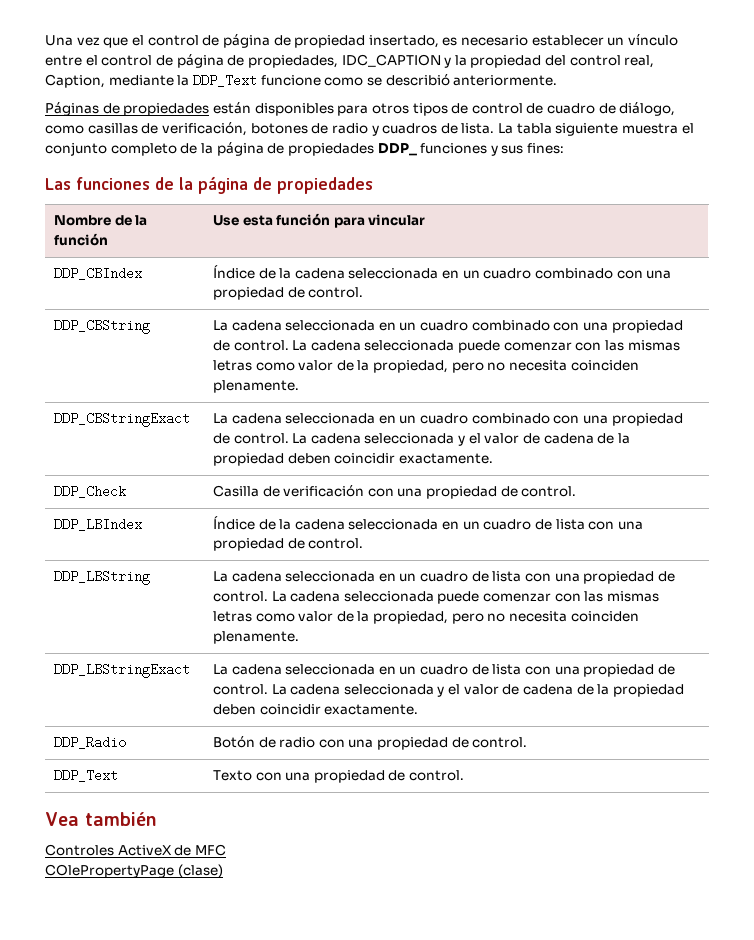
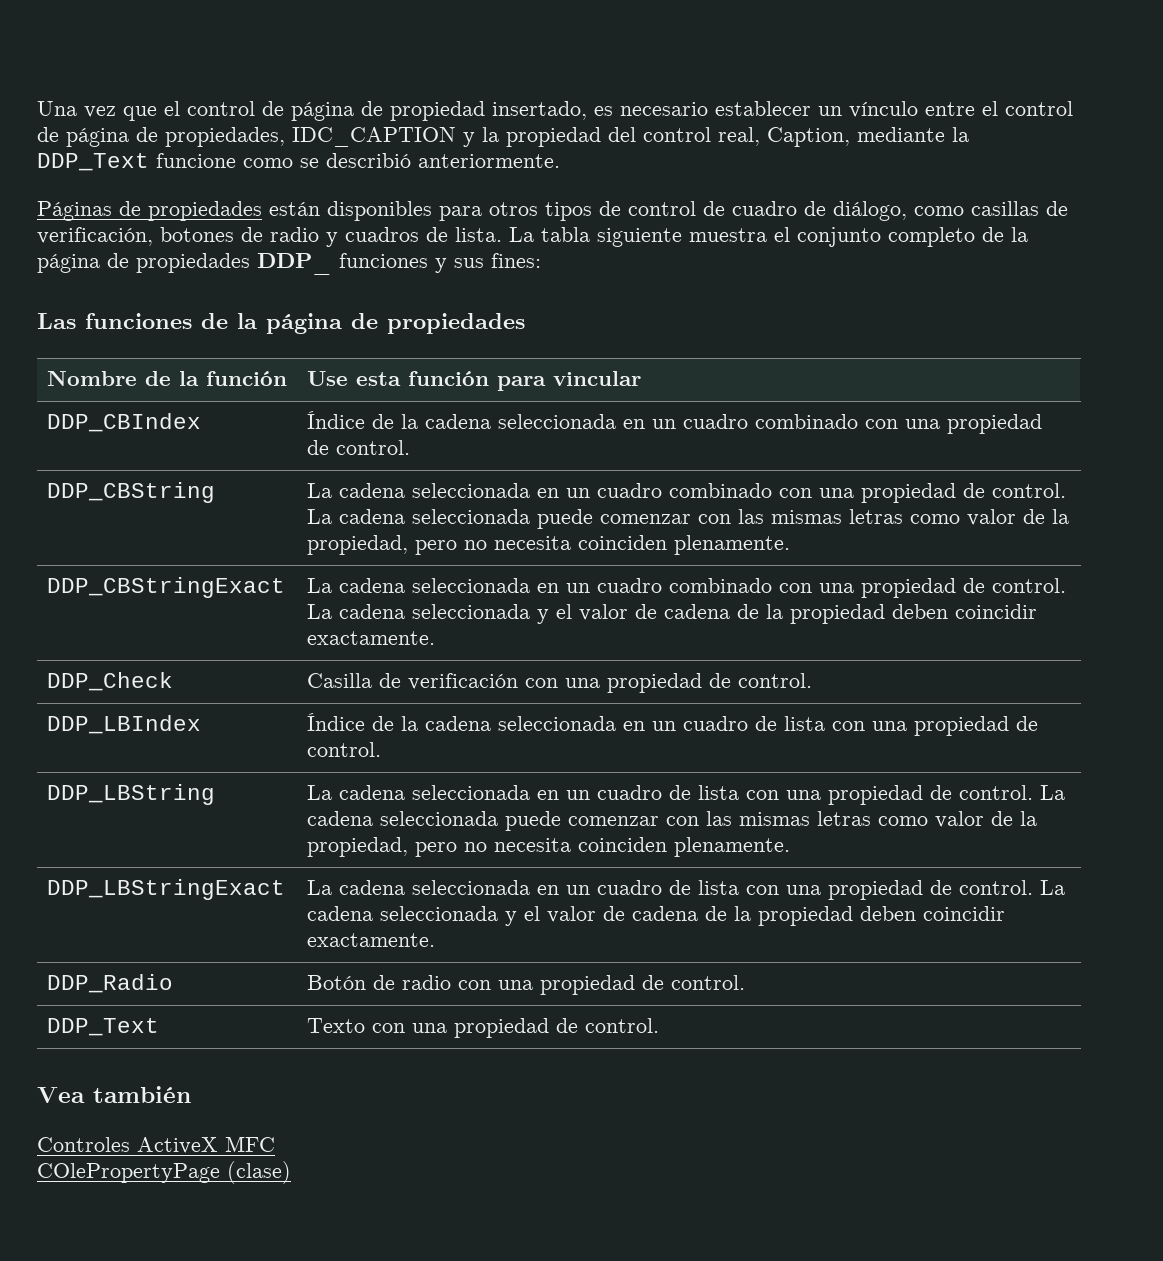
- Controles ActiveX de MFC
+ Controles ActiveX MFC

